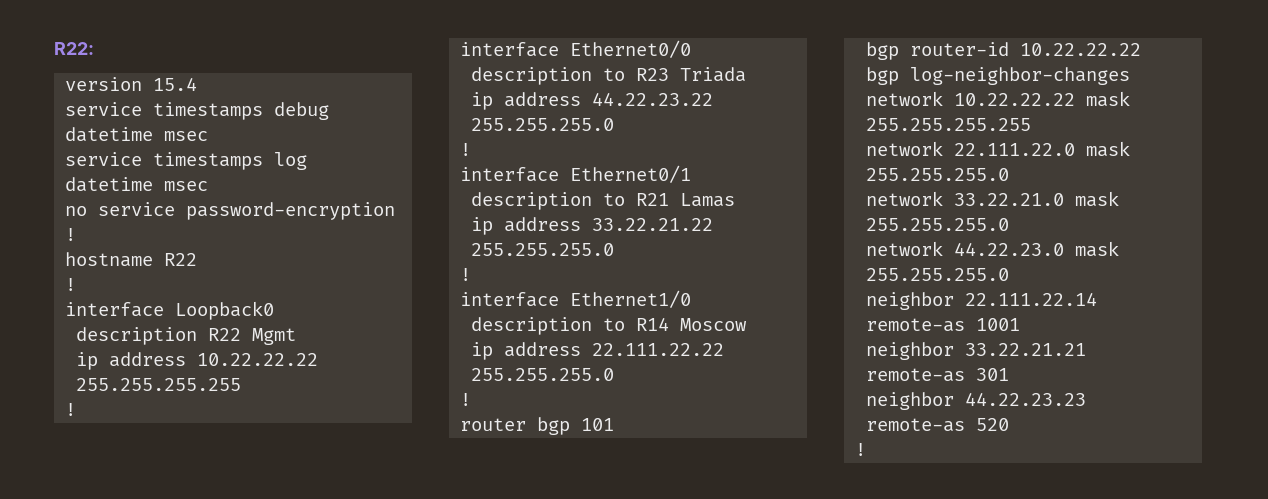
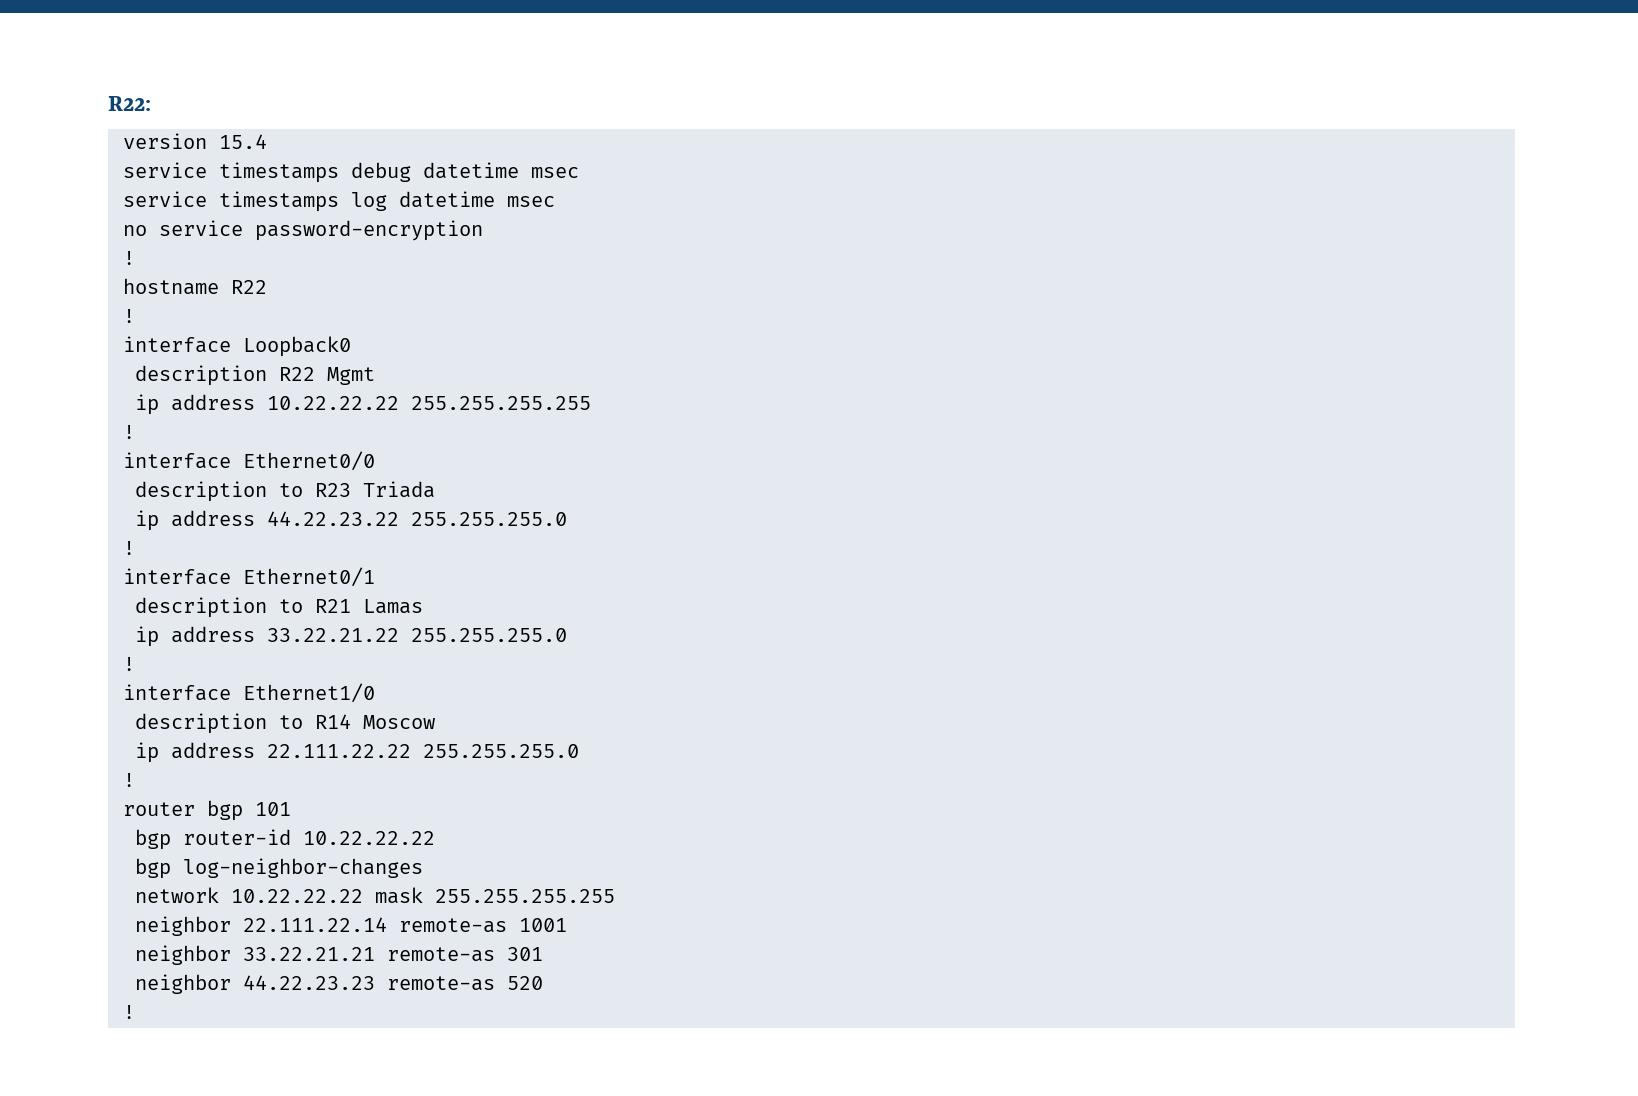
- network 22.111.22.0 mask 255.255.255.0
- network 33.22.21.0 mask 255.255.255.0
- network 44.22.23.0 mask 255.255.255.0

